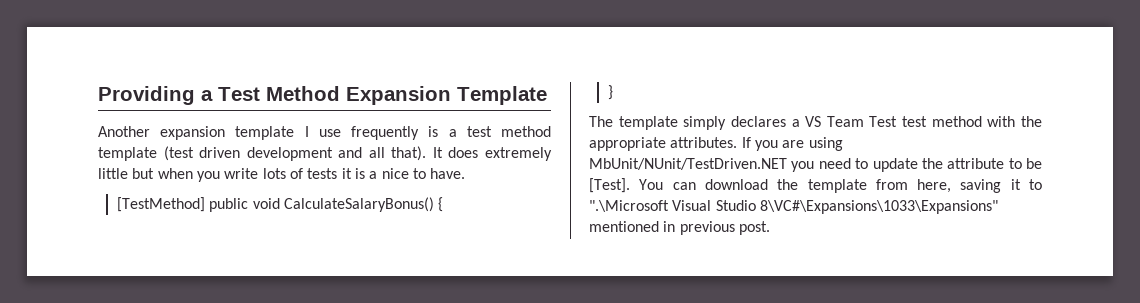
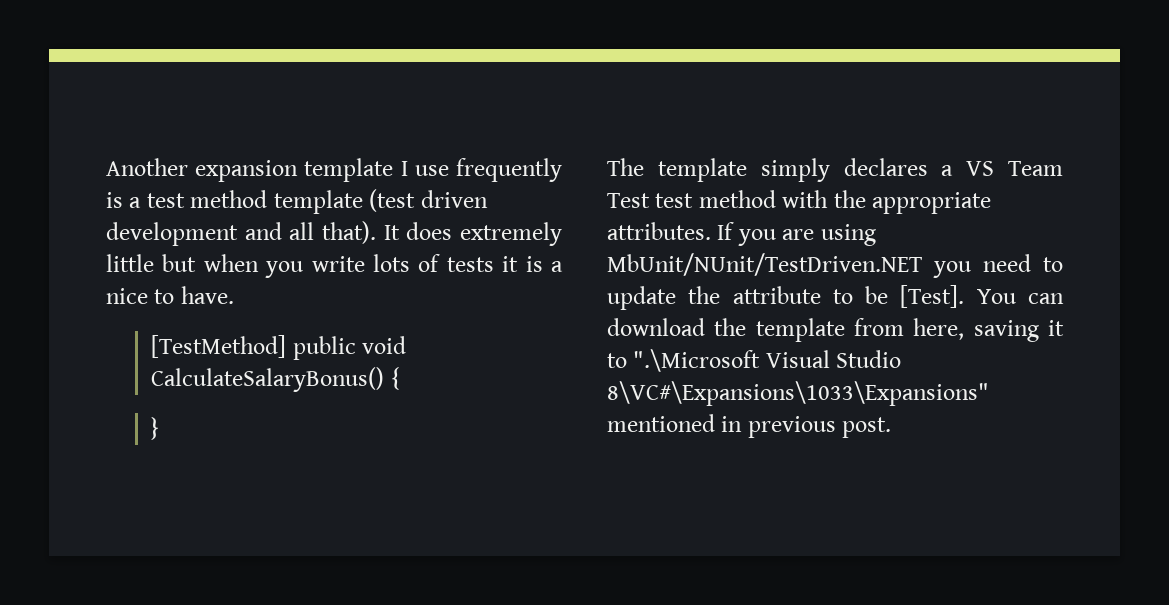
- Providing a Test Method Expansion Template

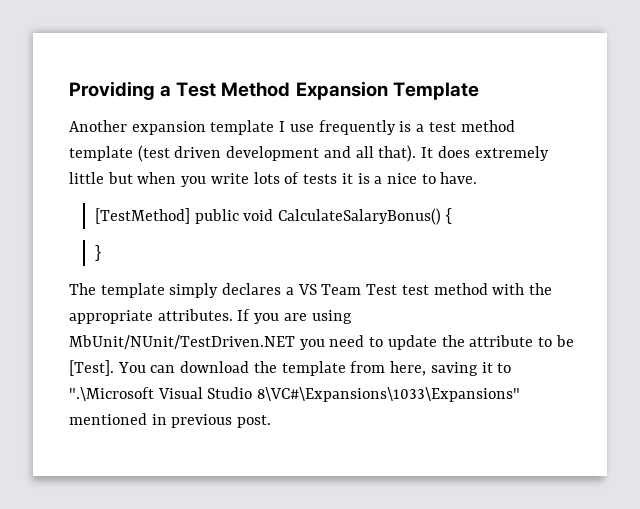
+ Providing a Test Method Expansion Template

